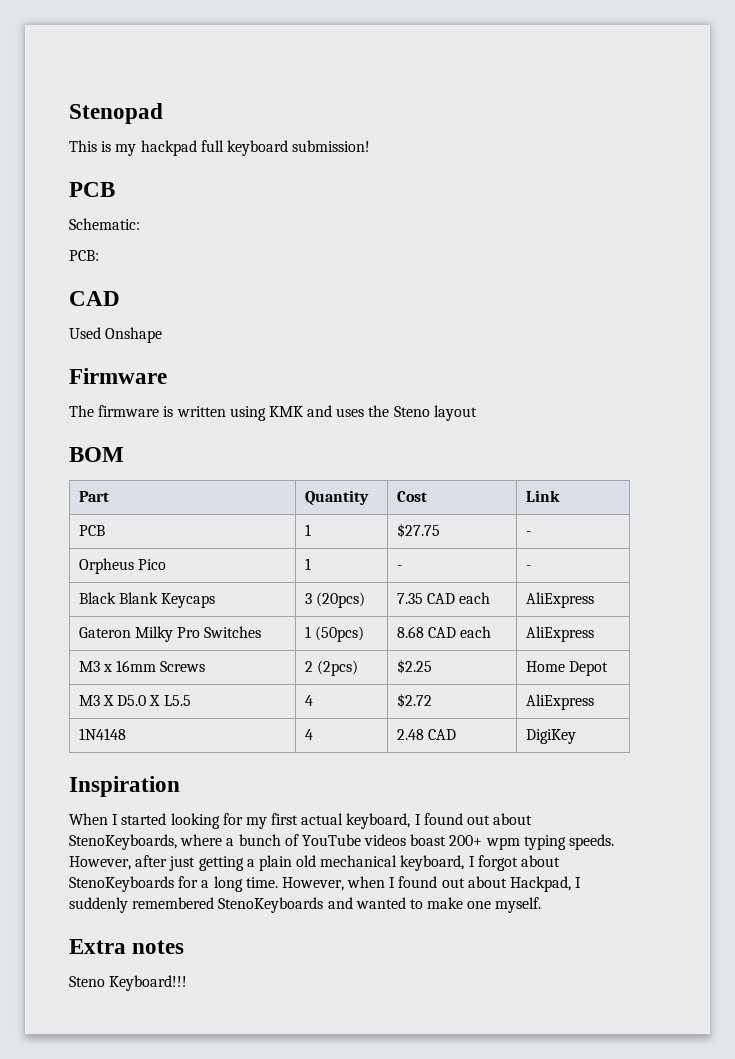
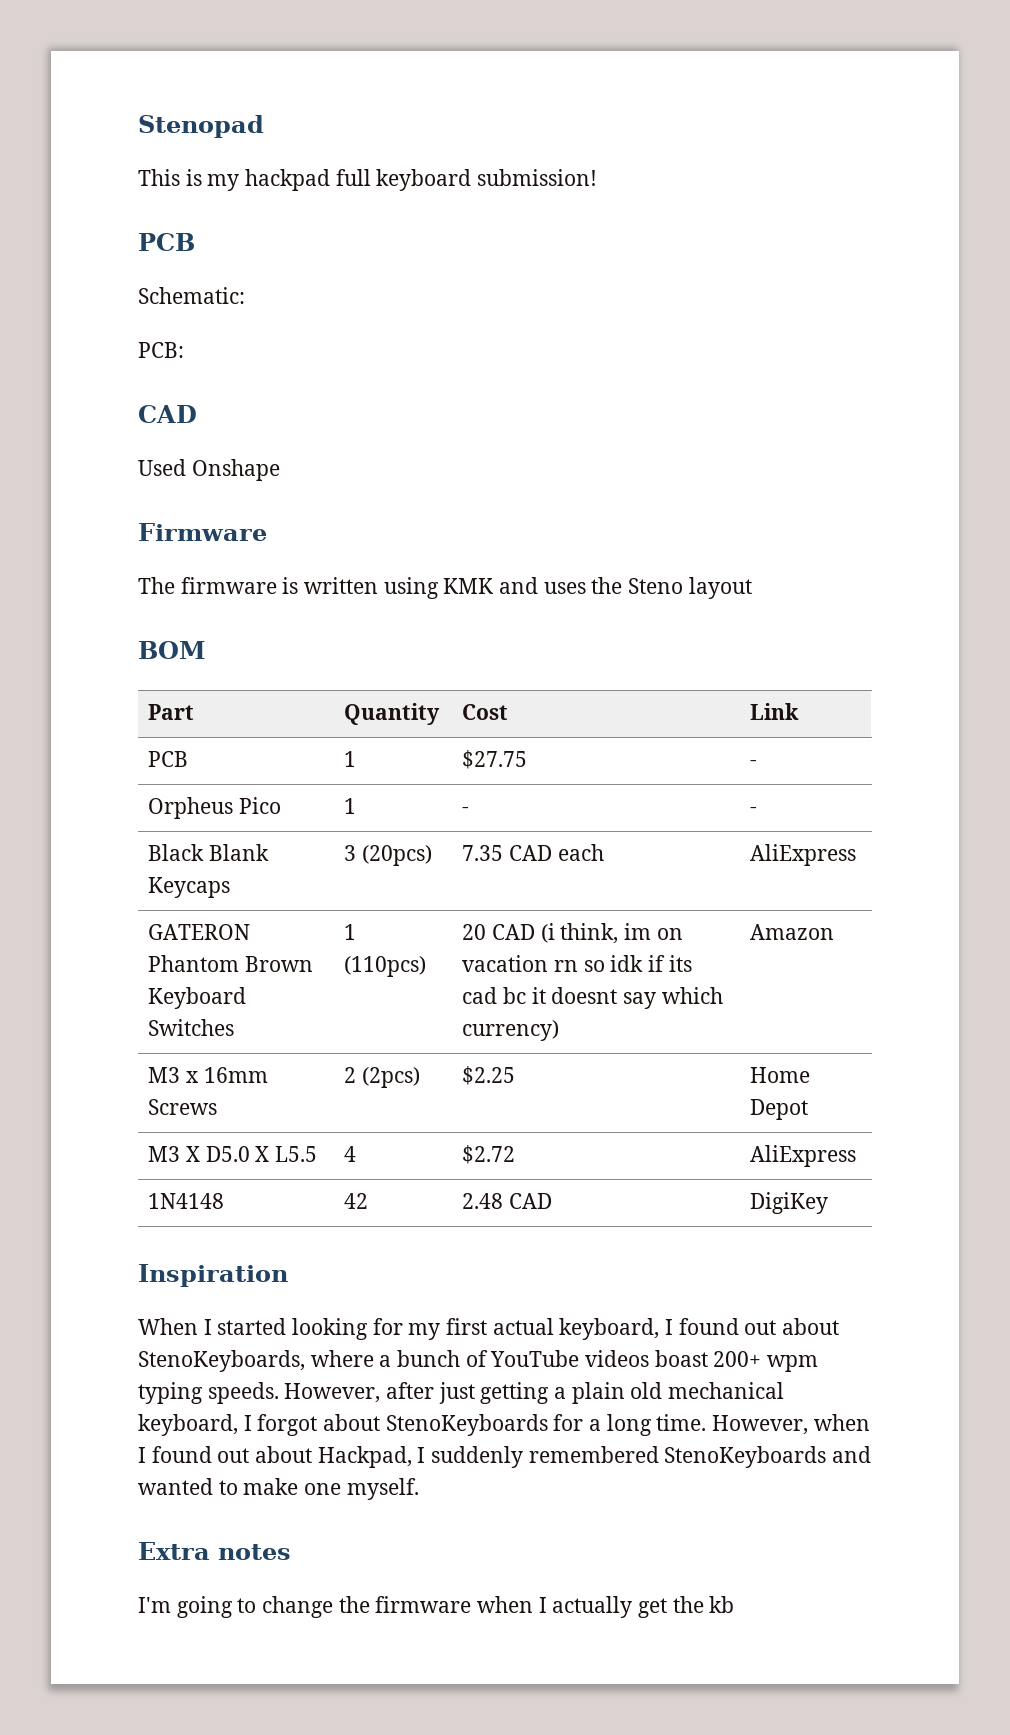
- Gateron Milky Pro Switches | 1 (50pcs) | 8.68 CAD each | AliExpress
+ GATERON Phantom Brown Keyboard Switches | 1 (110pcs) | 20 CAD (i think, im on vacation rn so idk if its cad bc it doesnt say which currency) | Amazon
- 1N4148 | 4 | 2.48 CAD | DigiKey
+ 1N4148 | 42 | 2.48 CAD | DigiKey
- Steno Keyboard!!!
+ I'm going to change the firmware when I actually get the kb

